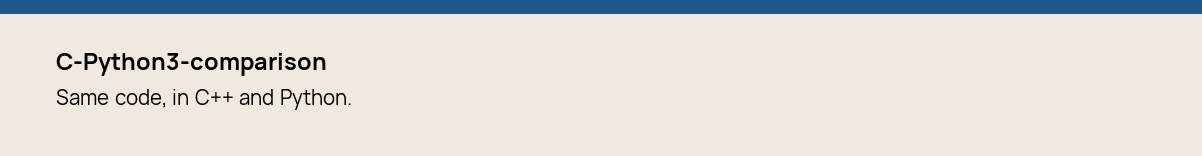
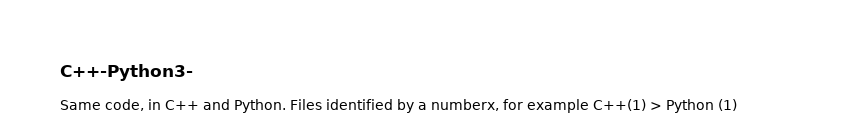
- C-Python3-comparison
+ C++-Python3-
+ Files identified by a numberx, for example C++(1) > Python (1)

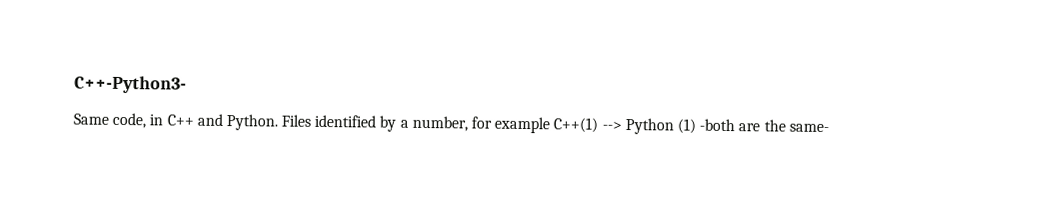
- Files identified by a numberx, for example C++(1) > Python (1)
+ Files identified by a number, for example C++(1) --> Python (1) -both are the same-

